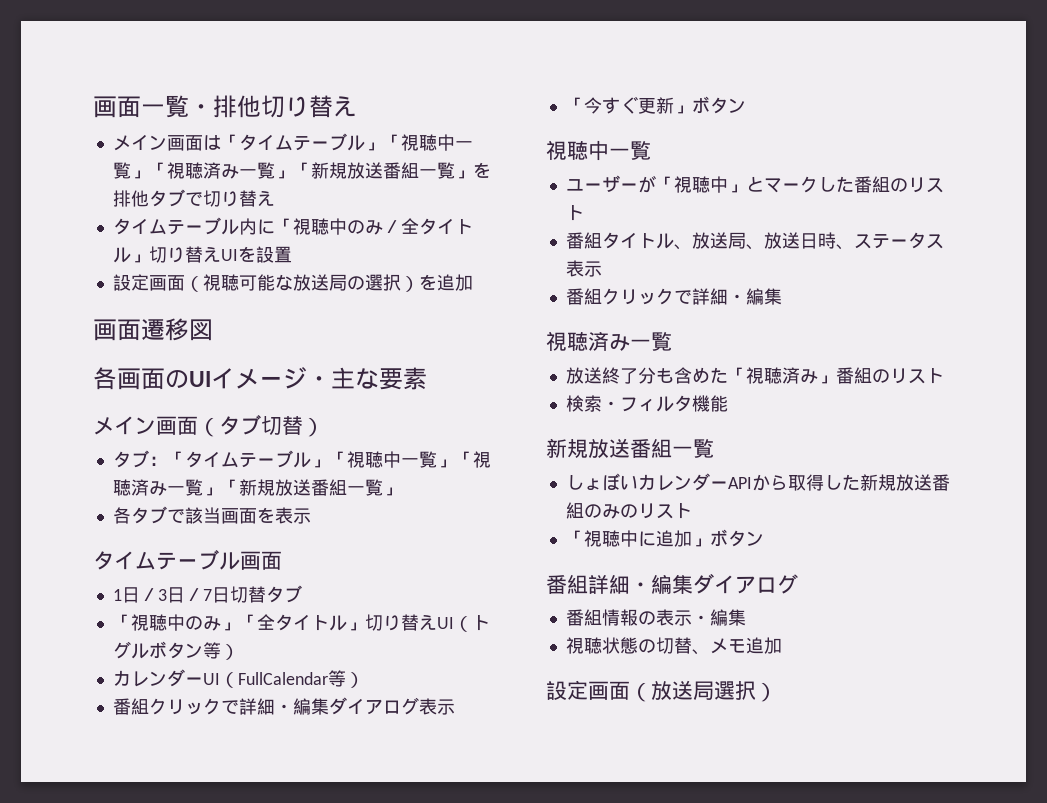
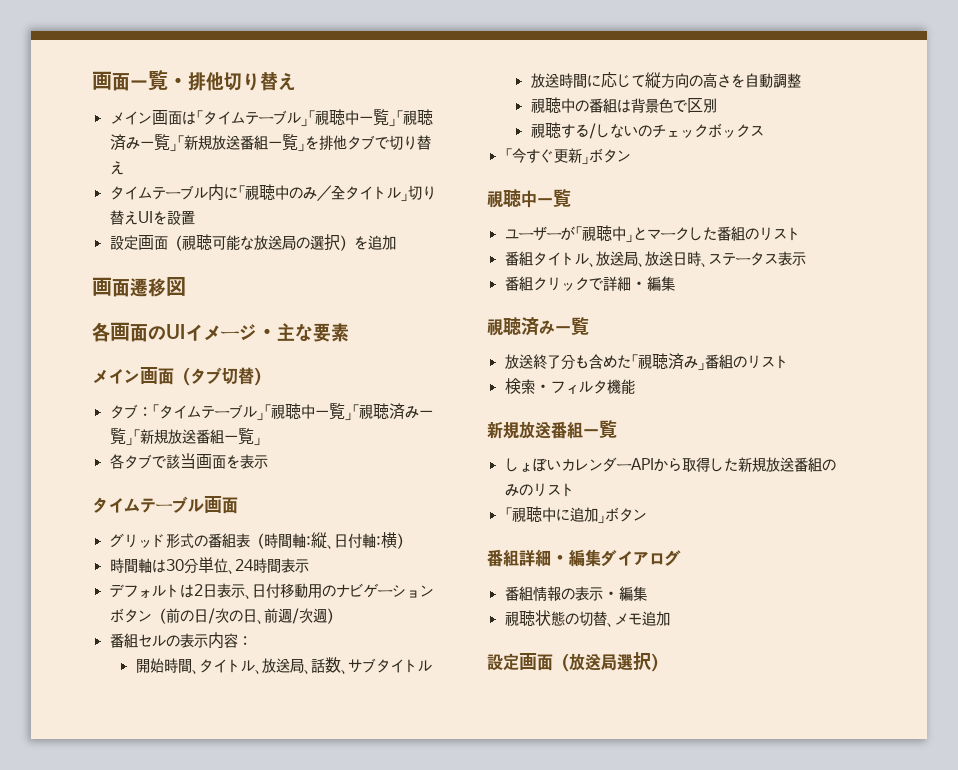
- 1日／3日／7日切替タブ
- 「視聴中のみ」「全タイトル」切り替えUI（トグルボタン等）
- カレンダーUI（FullCalendar等）
- 番組クリックで詳細・編集ダイアログ表示
+ グリッド形式の番組表（時間軸:縦、日付軸:横）
+ 時間軸は30分単位、24時間表示
+ デフォルトは2日表示、日付移動用のナビゲーションボタン（前の日/次の日、前週/次週）
+ 番組セルの表示内容：
+ 開始時間、タイトル、放送局、話数、サブタイトル
+ 放送時間に応じて縦方向の高さを自動調整
+ 視聴中の番組は背景色で区別
+ 視聴する/しないのチェックボックス

